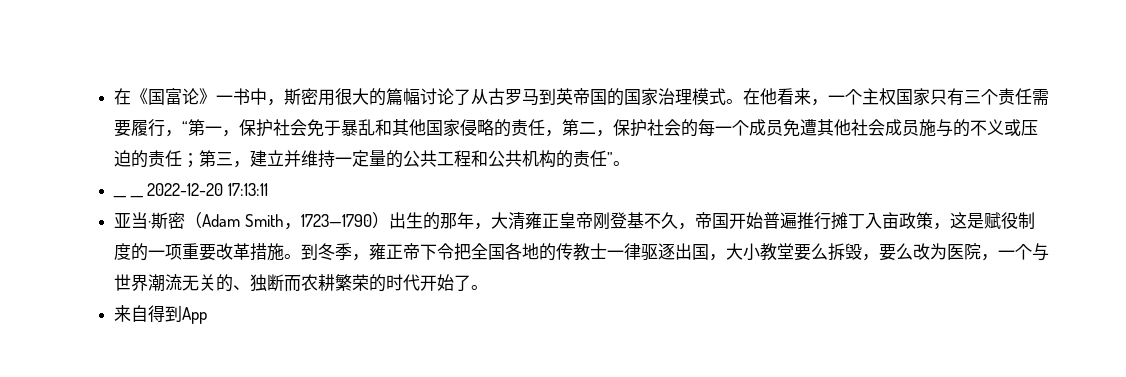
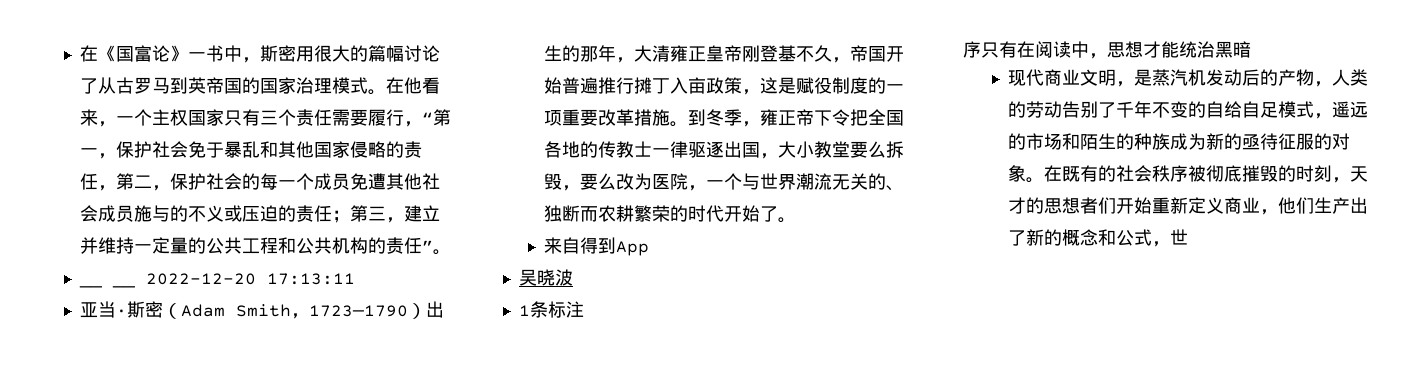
+ 吴晓波
+ 1条标注
+ 序只有在阅读中，思想才能统治黑暗
+ 现代商业文明，是蒸汽机发动后的产物，人类的劳动告别了千年不变的自给自足模式，遥远的市场和陌生的种族成为新的亟待征服的对象。在既有的社会秩序被彻底摧毁的时刻，天才的思想者们开始重新定义商业，他们生产出了新的概念和公式，世

